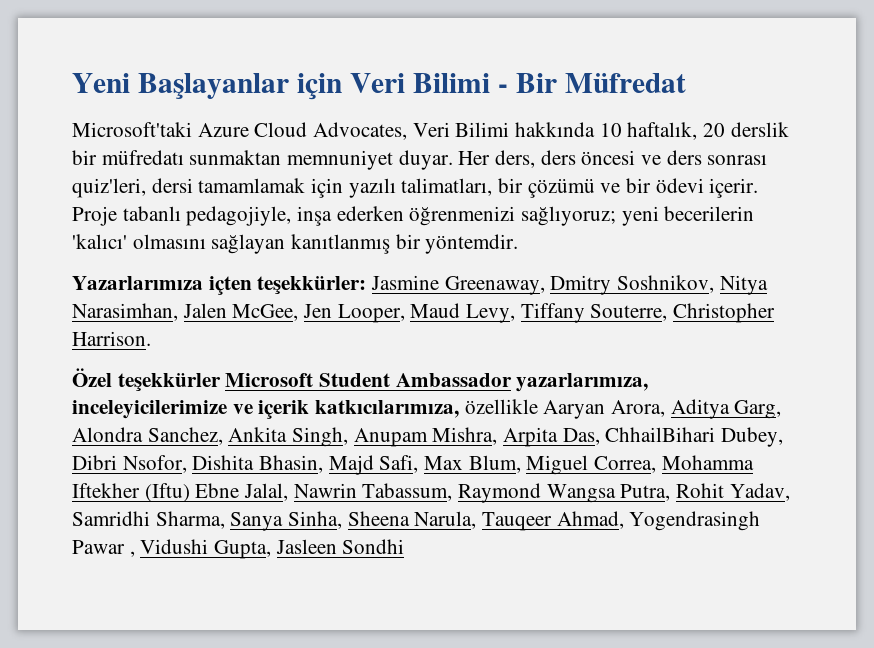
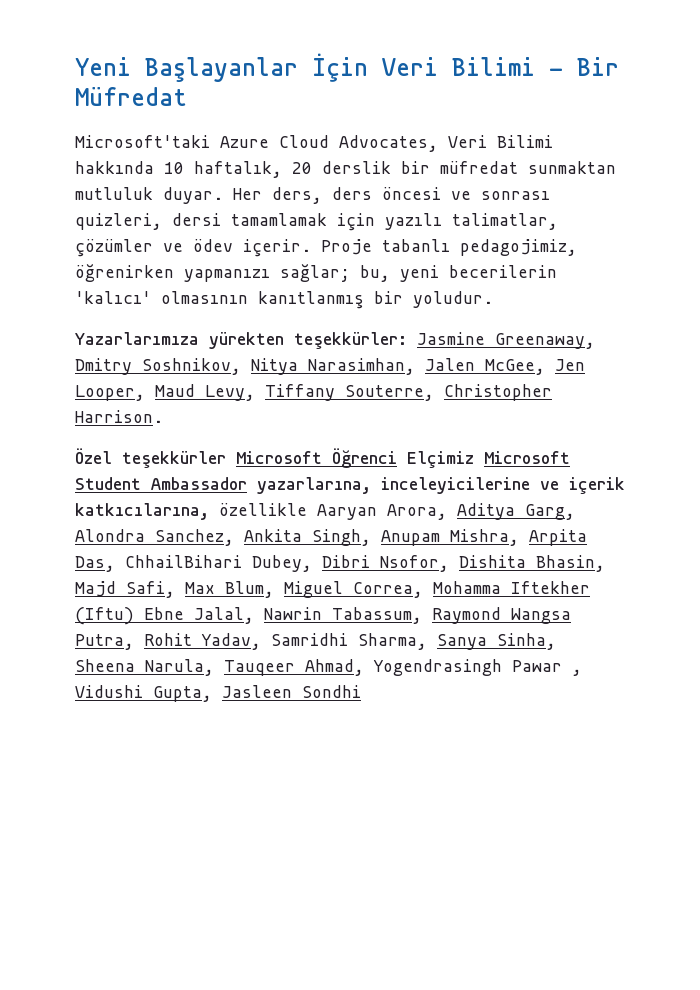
- Yeni Başlayanlar için Veri Bilimi - Bir Müfredat
+ Yeni Başlayanlar İçin Veri Bilimi - Bir Müfredat
- Microsoft'taki Azure Cloud Advocates, Veri Bilimi hakkında 10 haftalık, 20 derslik bir müfredatı sunmaktan memnuniyet duyar.
+ Microsoft'taki Azure Cloud Advocates, Veri Bilimi hakkında 10 haftalık, 20 derslik bir müfredat sunmaktan mutluluk duyar.
- Her ders, ders öncesi ve ders sonrası quiz'leri, dersi tamamlamak için yazılı talimatları, bir çözümü ve bir ödevi içerir. Proje tabanlı pedagojiyle, inşa ederken öğrenmenizi sağlıyoruz; yeni becerilerin 'kalıcı' olmasını sağlayan kanıtlanmış bir yöntemdir.
+ Her ders, ders öncesi ve sonrası quizleri, dersi tamamlamak için yazılı talimatlar, çözümler ve ödev içerir. Proje tabanlı pedagojimiz, öğrenirken yapmanızı sağlar; bu, yeni becerilerin 'kalıcı' olmasının kanıtlanmış bir yoludur.
- Yazarlarımıza içten teşekkürler: Jasmine Greenaway, Dmitry Soshnikov, Nitya Narasimhan, Jalen McGee, Jen Looper, Maud Levy, Tiffany Souterre, Christopher Harrison.
+ Yazarlarımıza yürekten teşekkürler: Jasmine Greenaway, Dmitry Soshnikov, Nitya Narasimhan, Jalen McGee, Jen Looper, Maud Levy, Tiffany Souterre, Christopher Harrison.
- Özel teşekkürler Microsoft Student Ambassador yazarlarımıza, inceleyicilerimize ve içerik katkıcılarımıza, özellikle Aaryan Arora, Aditya Garg, Alondra Sanchez, Ankita Singh, Anupam Mishra, Arpita Das, ChhailBihari Dubey, Dibri Nsofor, Dishita Bhasin, Majd Safi, Max Blum, Miguel Correa, Mohamma Iftekher (Iftu) Ebne Jalal, Nawrin Tabassum, Raymond Wangsa Putra, Rohit Yadav, Samridhi Sharma, Sanya Sinha, Sheena Narula, Tauqeer Ahmad, Yogendrasingh Pawar , Vidushi Gupta, Jasleen Sondhi
+ Özel teşekkürler Microsoft Öğrenci Elçimiz Microsoft Student Ambassador yazarlarına, inceleyicilerine ve içerik katkıcılarına, özellikle Aaryan Arora, Aditya Garg, Alondra Sanchez, Ankita Singh, Anupam Mishra, Arpita Das, ChhailBihari Dubey, Dibri Nsofor, Dishita Bhasin, Majd Safi, Max Blum, Miguel Correa, Mohamma Iftekher (Iftu) Ebne Jalal, Nawrin Tabassum, Raymond Wangsa Putra, Rohit Yadav, Samridhi Sharma, Sanya Sinha, Sheena Narula, Tauqeer Ahmad, Yogendrasingh Pawar , Vidushi Gupta, Jasleen Sondhi

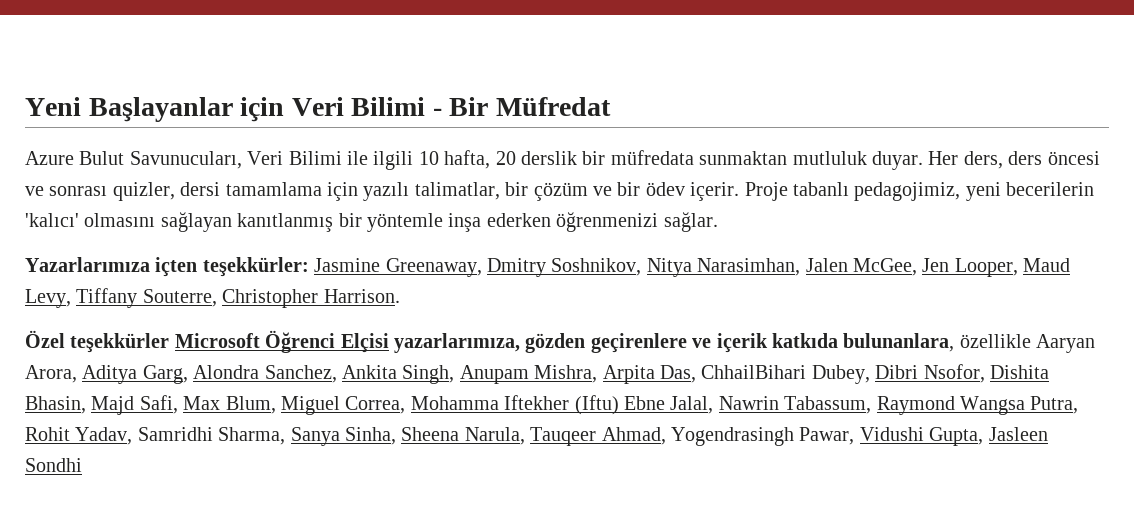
- Yeni Başlayanlar İçin Veri Bilimi - Bir Müfredat
+ Yeni Başlayanlar için Veri Bilimi - Bir Müfredat
- Microsoft'taki Azure Cloud Advocates, Veri Bilimi hakkında 10 haftalık, 20 derslik bir müfredat sunmaktan mutluluk duyar.
+ Azure Bulut Savunucuları, Veri Bilimi ile ilgili 10 hafta, 20 derslik bir müfredata sunmaktan mutluluk duyar.
- Her ders, ders öncesi ve sonrası quizleri, dersi tamamlamak için yazılı talimatlar, çözümler ve ödev içerir.
+ Her ders, ders öncesi ve sonrası quizler, dersi tamamlama için yazılı talimatlar, bir çözüm ve bir ödev içerir.
- Proje tabanlı pedagojimiz, öğrenirken yapmanızı sağlar; bu, yeni becerilerin 'kalıcı' olmasının kanıtlanmış bir yoludur.
+ Proje tabanlı pedagojimiz, yeni becerilerin 'kalıcı' olmasını sağlayan kanıtlanmış bir yöntemle inşa ederken öğrenmenizi sağlar.
- Yazarlarımıza yürekten teşekkürler: Jasmine Greenaway, Dmitry Soshnikov, Nitya Narasimhan, Jalen McGee, Jen Looper, Maud Levy, Tiffany Souterre, Christopher Harrison.
+ Yazarlarımıza içten teşekkürler: Jasmine Greenaway, Dmitry Soshnikov, Nitya Narasimhan, Jalen McGee, Jen Looper, Maud Levy, Tiffany Souterre, Christopher Harrison.
- Özel teşekkürler Microsoft Öğrenci Elçimiz Microsoft Student Ambassador yazarlarına, inceleyicilerine ve içerik katkıcılarına, özellikle Aaryan Arora, Aditya Garg, Alondra Sanchez, Ankita Singh, Anupam Mishra, Arpita Das, ChhailBihari Dubey, Dibri Nsofor, Dishita Bhasin, Majd Safi, Max Blum, Miguel Correa, Mohamma Iftekher (Iftu) Ebne Jalal, Nawrin Tabassum, Raymond Wangsa Putra, Rohit Yadav, Samridhi Sharma, Sanya Sinha, Sheena Narula, Tauqeer Ahmad, Yogendrasingh Pawar , Vidushi Gupta, Jasleen Sondhi
+ Özel teşekkürler Microsoft Öğrenci Elçisi yazarlarımıza, gözden geçirenlere ve içerik katkıda bulunanlara, özellikle Aaryan Arora, Aditya Garg, Alondra Sanchez, Ankita Singh, Anupam Mishra, Arpita Das, ChhailBihari Dubey, Dibri Nsofor, Dishita Bhasin, Majd Safi, Max Blum, Miguel Correa, Mohamma Iftekher (Iftu) Ebne Jalal, Nawrin Tabassum, Raymond Wangsa Putra, Rohit Yadav, Samridhi Sharma, Sanya Sinha, Sheena Narula, Tauqeer Ahmad, Yogendrasingh Pawar, Vidushi Gupta, Jasleen Sondhi

